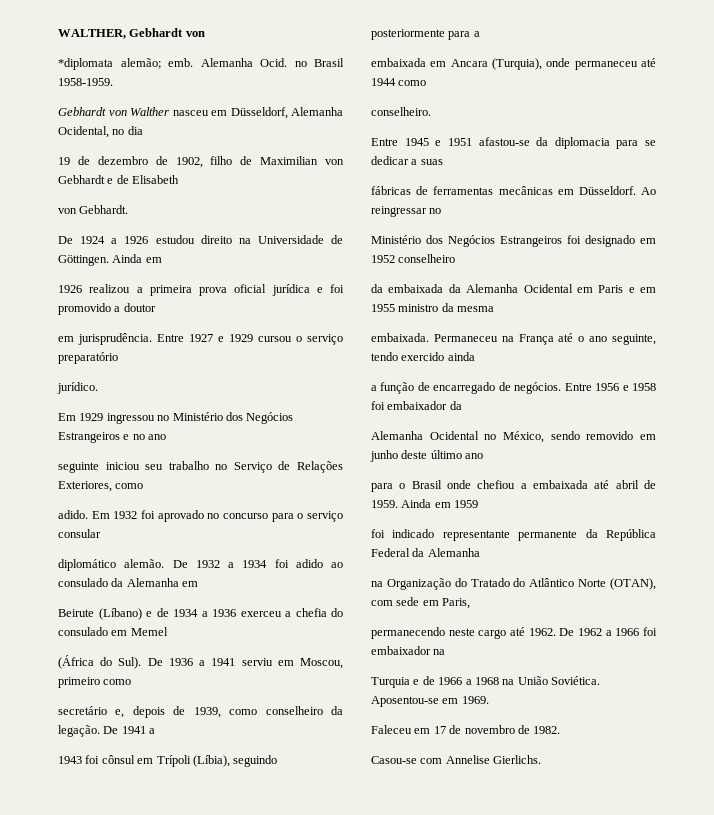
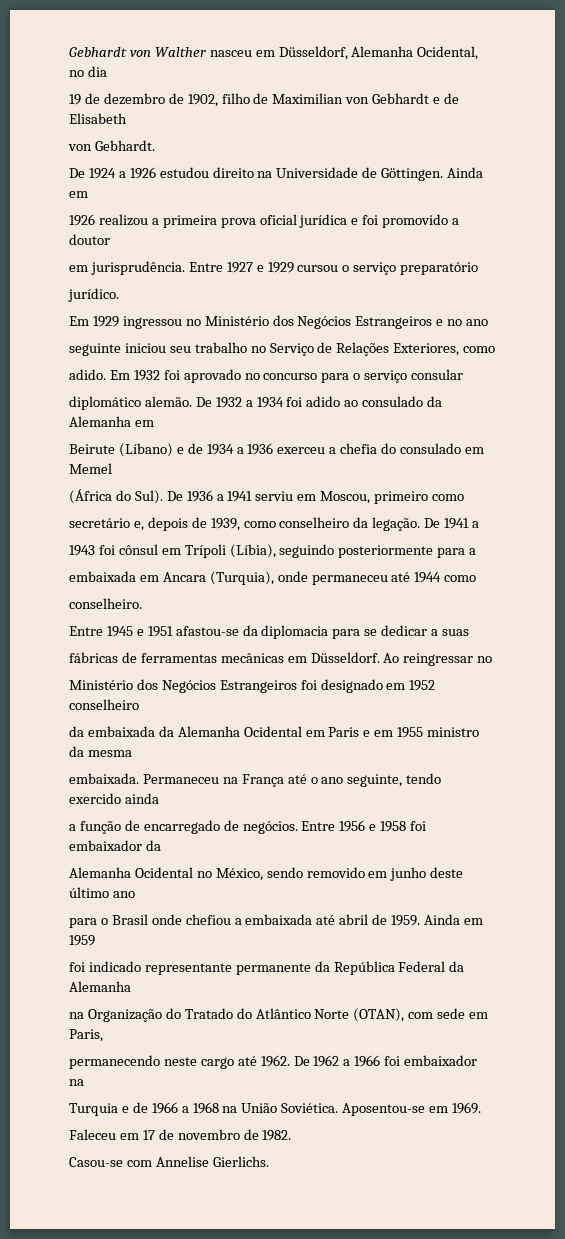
- WALTHER, Gebhardt von
- *diplomata alemão; emb. Alemanha Ocid. no Brasil 1958-1959.

